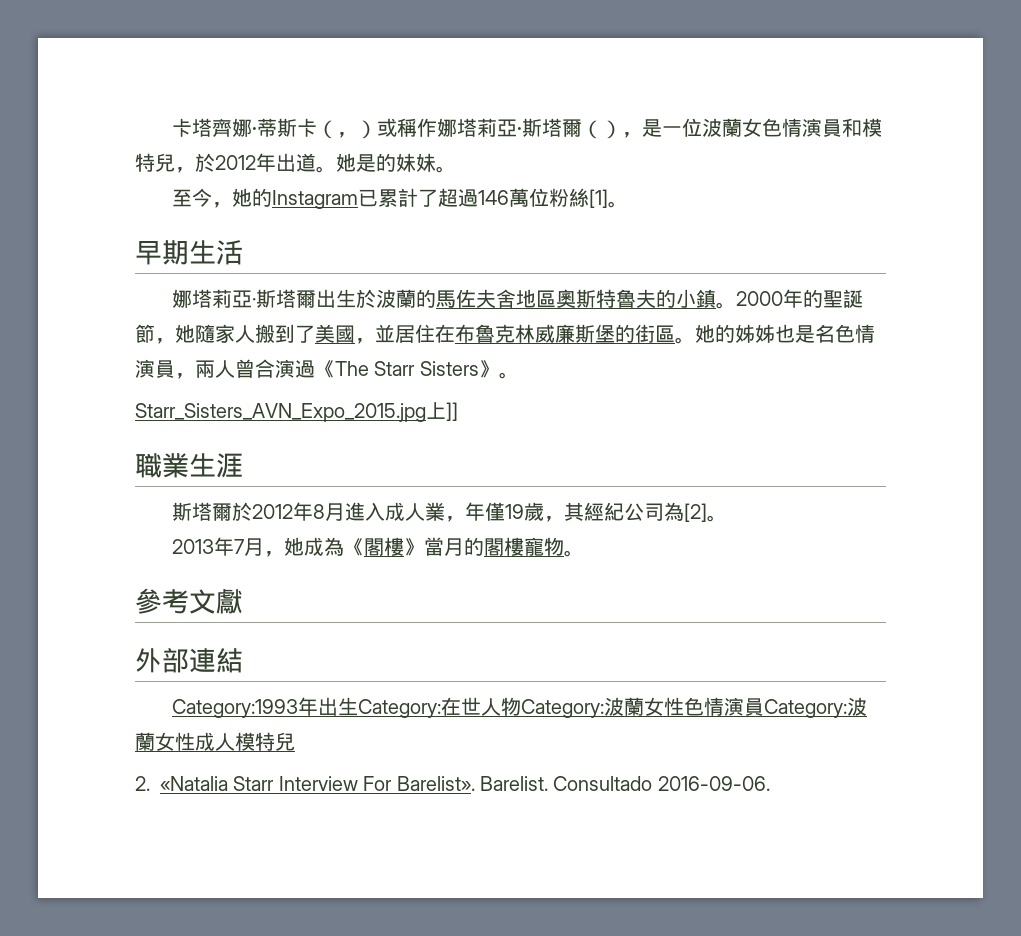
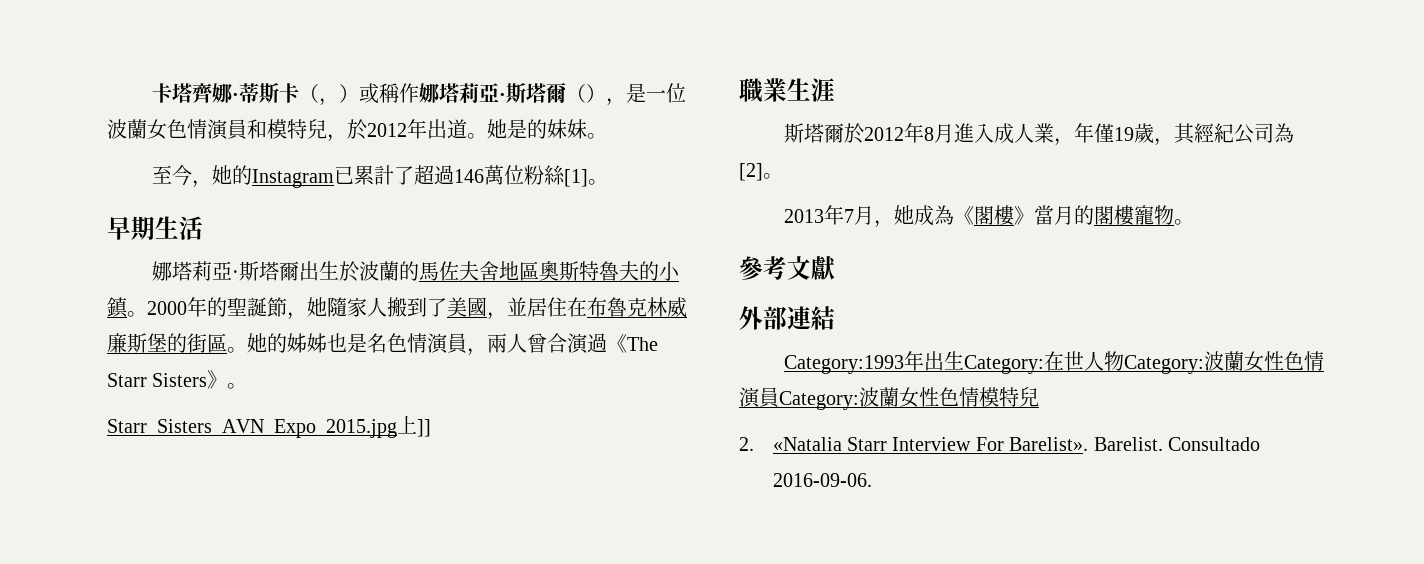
- Category:1993年出生Category:在世人物Category:波蘭女性色情演員Category:波蘭女性成人模特兒
+ Category:1993年出生Category:在世人物Category:波蘭女性色情演員Category:波蘭女性色情模特兒

